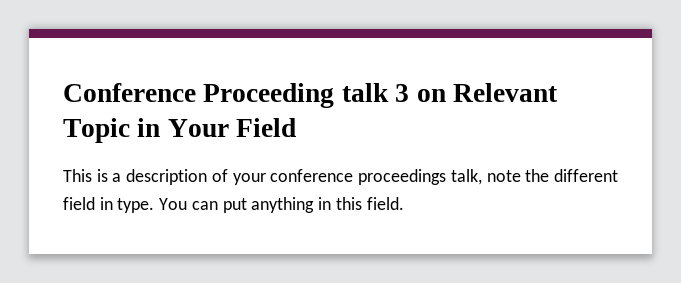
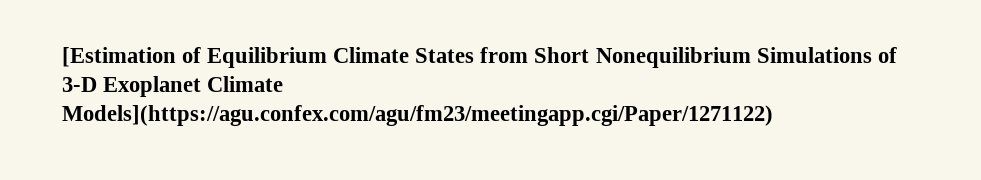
- Conference Proceeding talk 3 on Relevant Topic in Your Field
- This is a description of your conference proceedings talk, note the different field in type. You can put anything in this field.
+ [Estimation of Equilibrium Climate States from Short Nonequilibrium Simulations of 3-D Exoplanet Climate Models](https://agu.confex.com/agu/fm23/meetingapp.cgi/Paper/1271122)

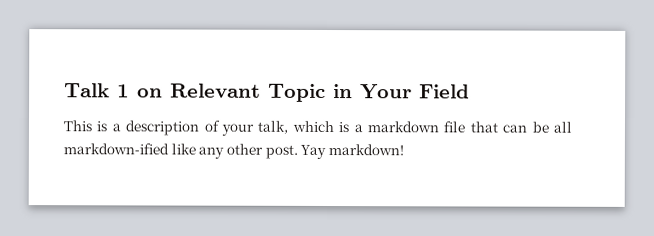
- [Estimation of Equilibrium Climate States from Short Nonequilibrium Simulations of 3-D Exoplanet Climate Models](https://agu.confex.com/agu/fm23/meetingapp.cgi/Paper/1271122)
+ Talk 1 on Relevant Topic in Your Field
+ This is a description of your talk, which is a markdown file that can be all markdown-ified like any other post. Yay markdown!

